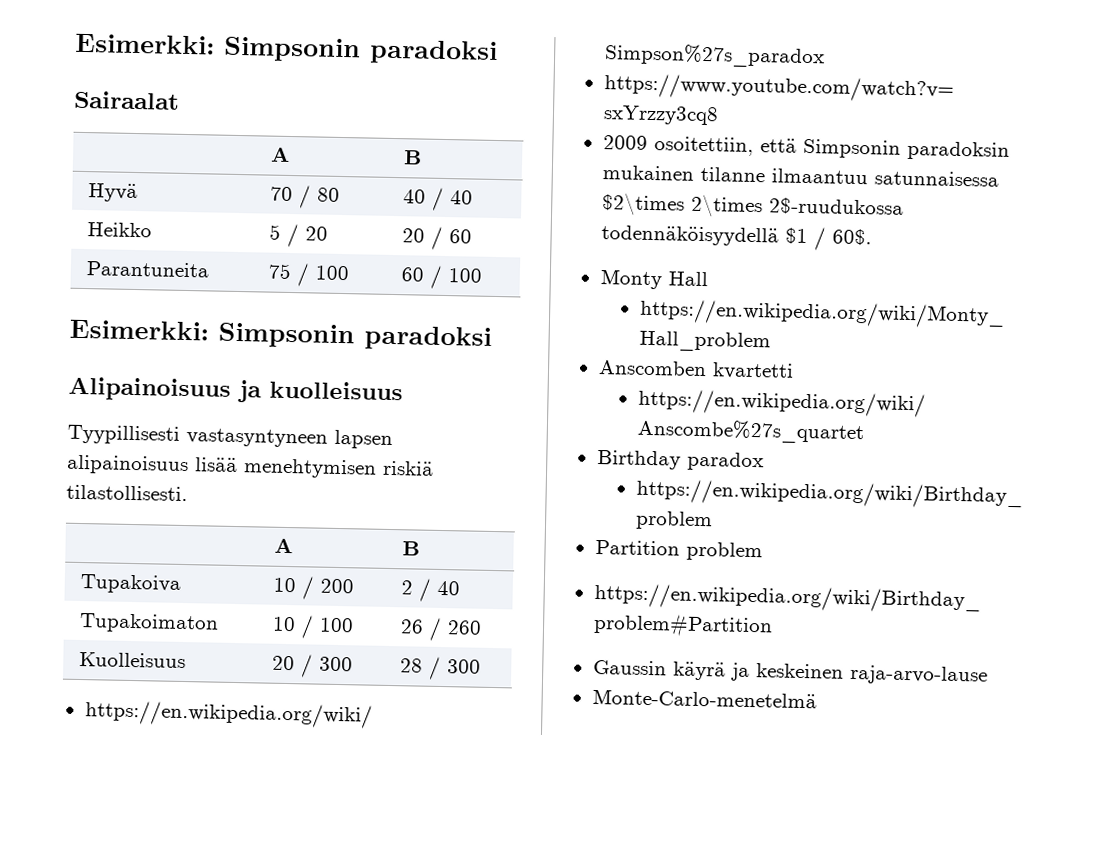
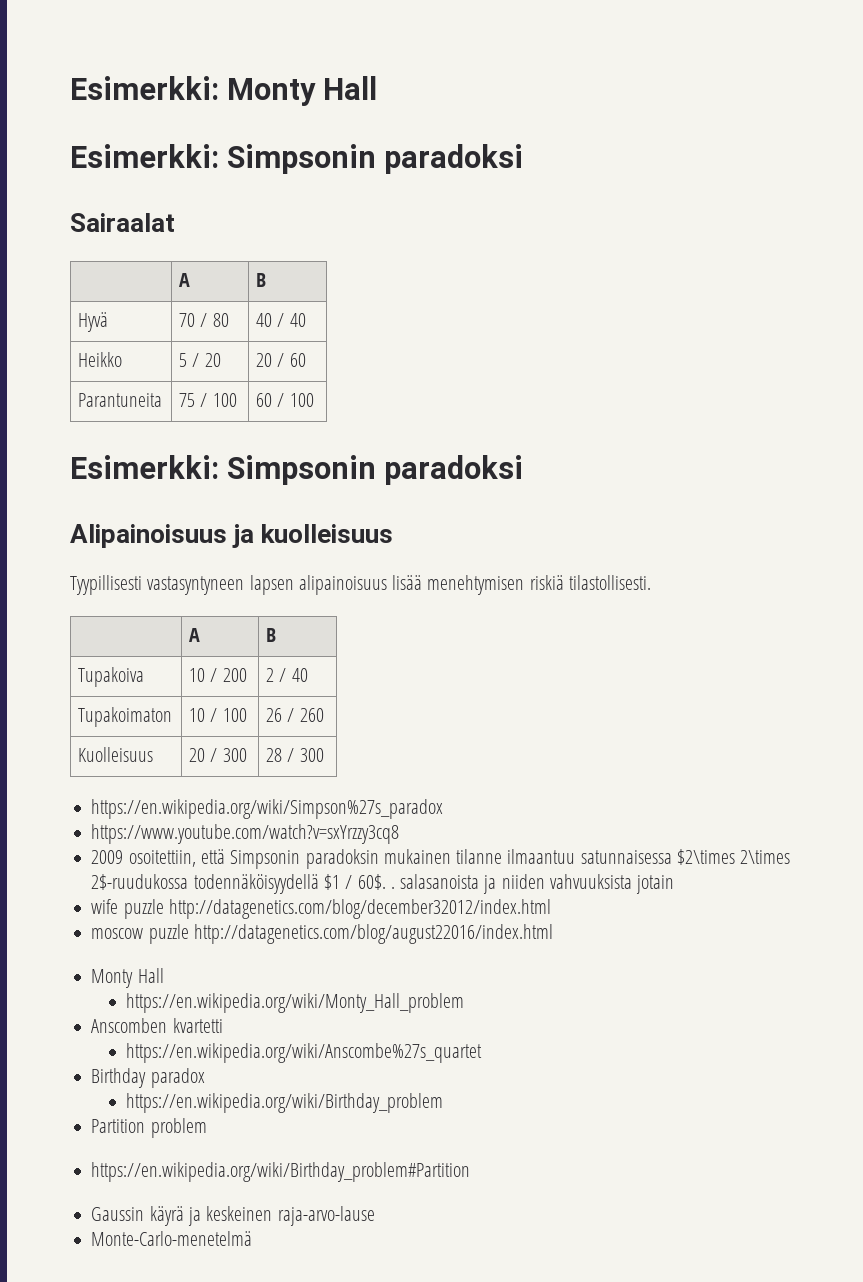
+ Esimerkki: Monty Hall
- 2009 osoitettiin, että Simpsonin paradoksin mukainen tilanne ilmaantuu satunnaisessa $2\times 2\times 2$-ruudukossa todennäköisyydellä $1 / 60$.
+ 2009 osoitettiin, että Simpsonin paradoksin mukainen tilanne ilmaantuu satunnaisessa $2\times 2\times 2$-ruudukossa todennäköisyydellä $1 / 60$. . salasanoista ja niiden vahvuuksista jotain
+ wife puzzle http://datagenetics.com/blog/december32012/index.html
+ moscow puzzle http://datagenetics.com/blog/august22016/index.html

